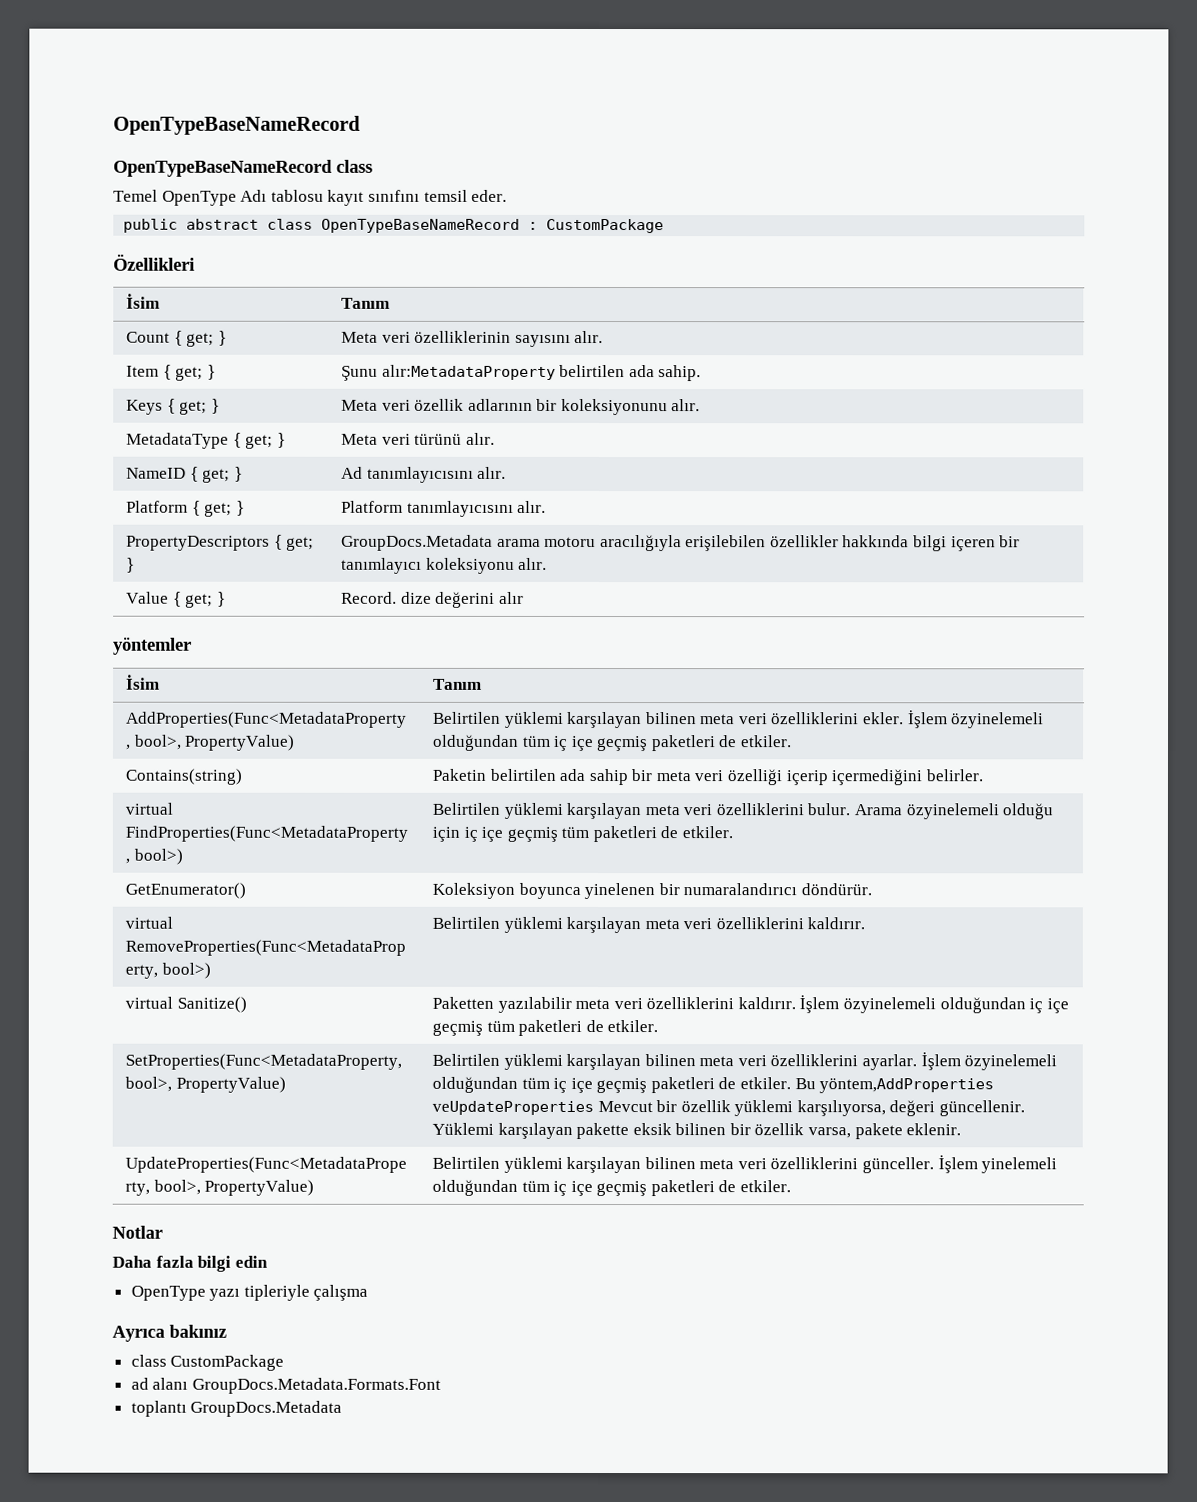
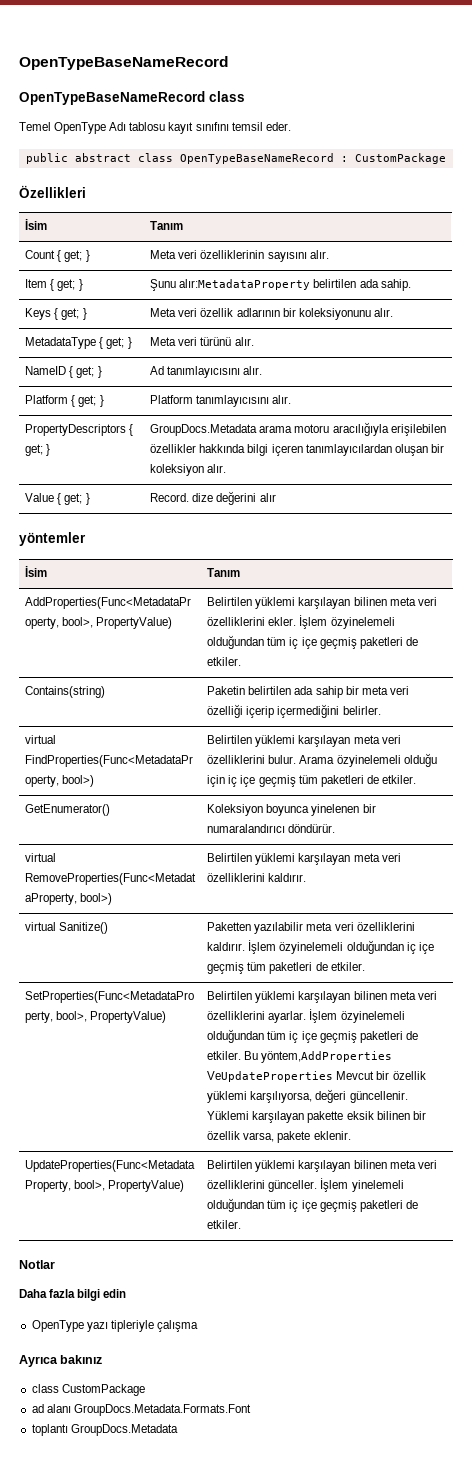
- PropertyDescriptors { get; } | GroupDocs.Metadata arama motoru aracılığıyla erişilebilen özellikler hakkında bilgi içeren bir tanımlayıcı koleksiyonu alır.
+ PropertyDescriptors { get; } | GroupDocs.Metadata arama motoru aracılığıyla erişilebilen özellikler hakkında bilgi içeren tanımlayıcılardan oluşan bir koleksiyon alır.
- Bu yöntem,AddProperties veUpdateProperties Mevcut bir özellik yüklemi karşılıyorsa, değeri güncellenir.
+ Bu yöntem,AddProperties VeUpdateProperties Mevcut bir özellik yüklemi karşılıyorsa, değeri güncellenir.

